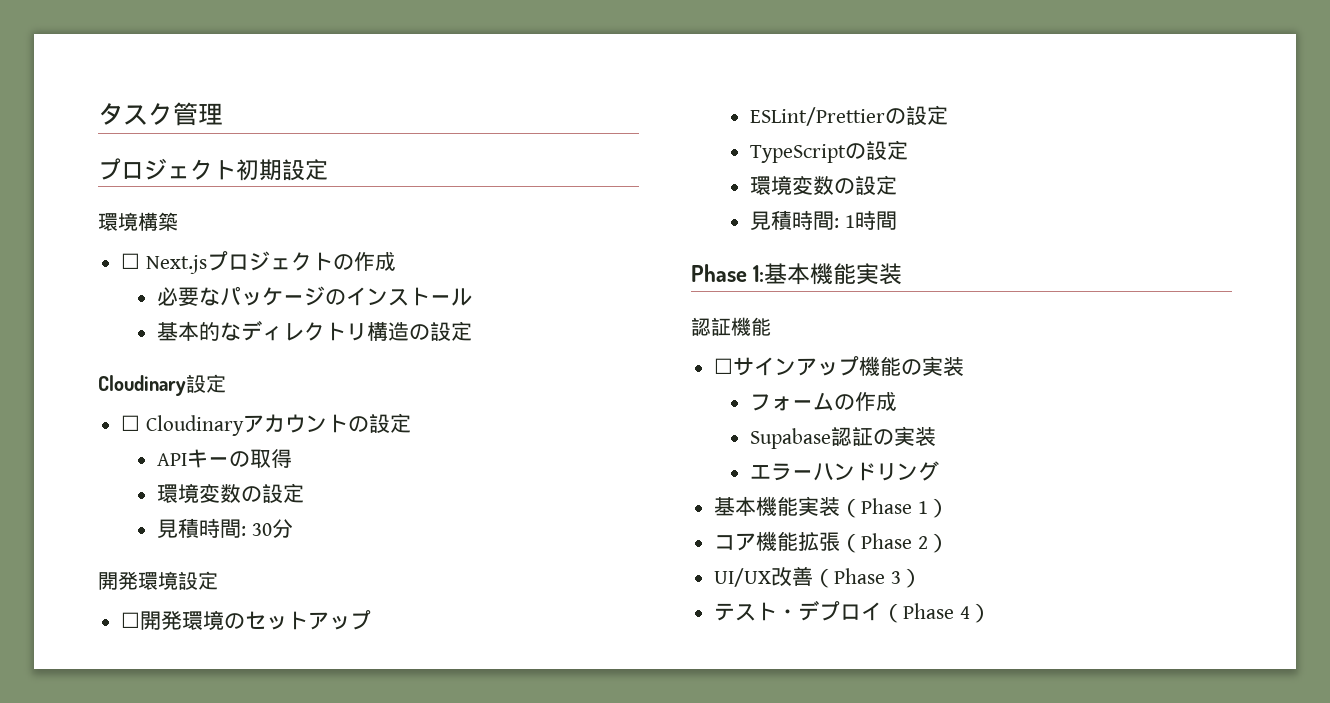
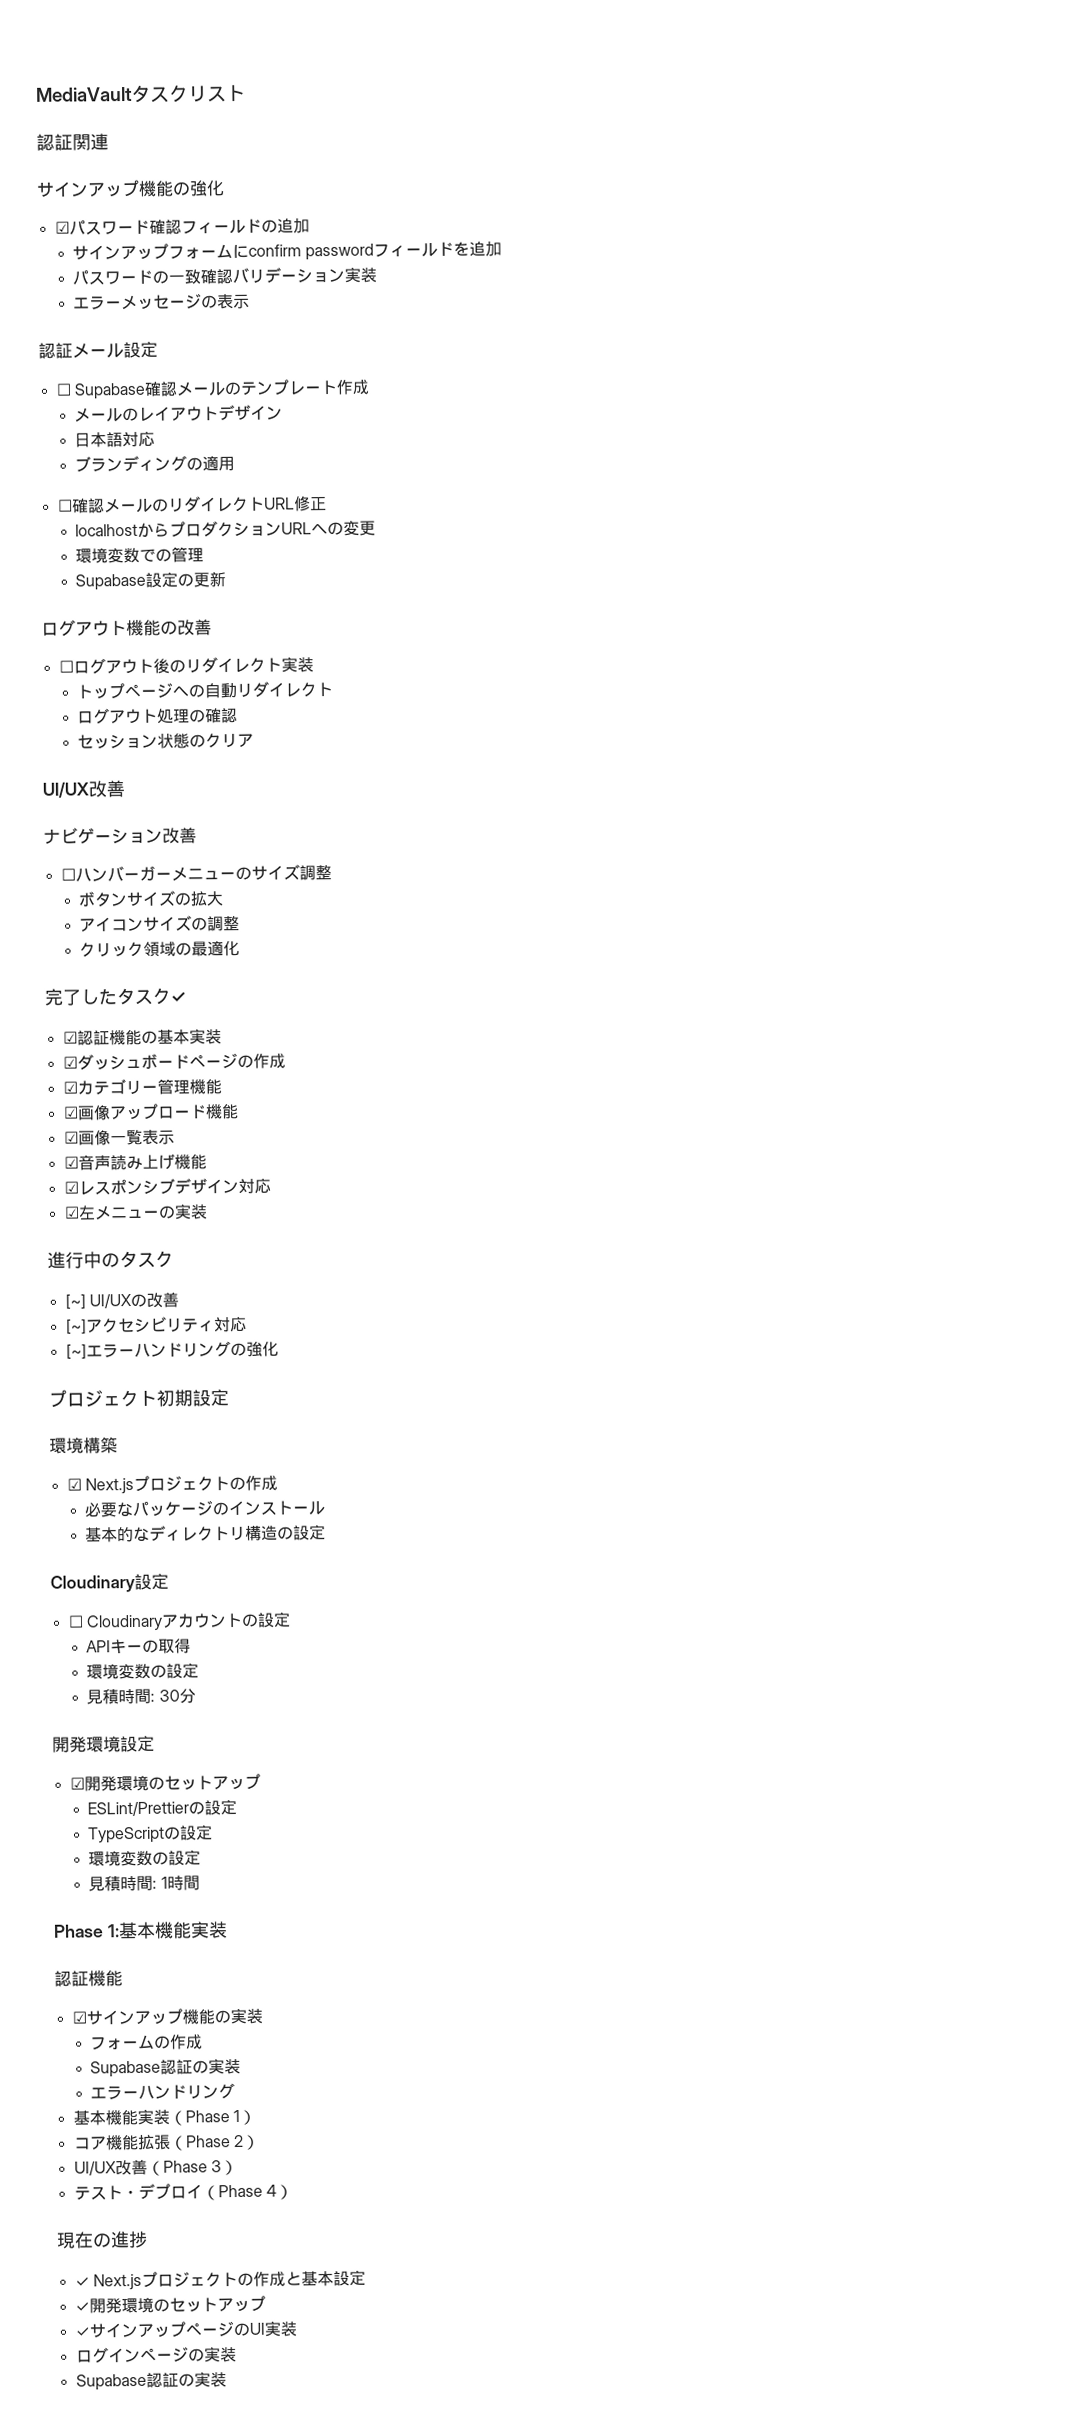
- タスク管理
+ MediaVaultタスクリスト
+ 認証関連
+ サインアップ機能の強化
+ ☑パスワード確認フィールドの追加
+ サインアップフォームにconfirm passwordフィールドを追加
+ パスワードの一致確認バリデーション実装
+ エラーメッセージの表示
+ 認証メール設定
+ ☐ Supabase確認メールのテンプレート作成
+ メールのレイアウトデザイン
+ 日本語対応
+ ブランディングの適用
+ ☐確認メールのリダイレクトURL修正
+ localhostからプロダクションURLへの変更
+ 環境変数での管理
+ Supabase設定の更新
+ ログアウト機能の改善
+ ☐ログアウト後のリダイレクト実装
+ トップページへの自動リダイレクト
+ ログアウト処理の確認
+ セッション状態のクリア
+ UI/UX改善
+ ナビゲーション改善
+ ☐ハンバーガーメニューのサイズ調整
+ ボタンサイズの拡大
+ アイコンサイズの調整
+ クリック領域の最適化
+ 完了したタスク✓
+ ☑認証機能の基本実装
+ ☑ダッシュボードページの作成
+ ☑カテゴリー管理機能
+ ☑画像アップロード機能
+ ☑画像一覧表示
+ ☑音声読み上げ機能
+ ☑レスポンシブデザイン対応
+ ☑左メニューの実装
+ 進行中のタスク
+ [~] UI/UXの改善
+ [~]アクセシビリティ対応
+ [~]エラーハンドリングの強化
- ☐ Next.jsプロジェクトの作成
+ ☑ Next.jsプロジェクトの作成
- ☐開発環境のセットアップ
+ ☑開発環境のセットアップ
- ☐サインアップ機能の実装
+ ☑サインアップ機能の実装
+ 現在の進捗
+ ✓ Next.jsプロジェクトの作成と基本設定
+ ✓開発環境のセットアップ
+ ✓サインアップページのUI実装
+ ログインページの実装
+ Supabase認証の実装

